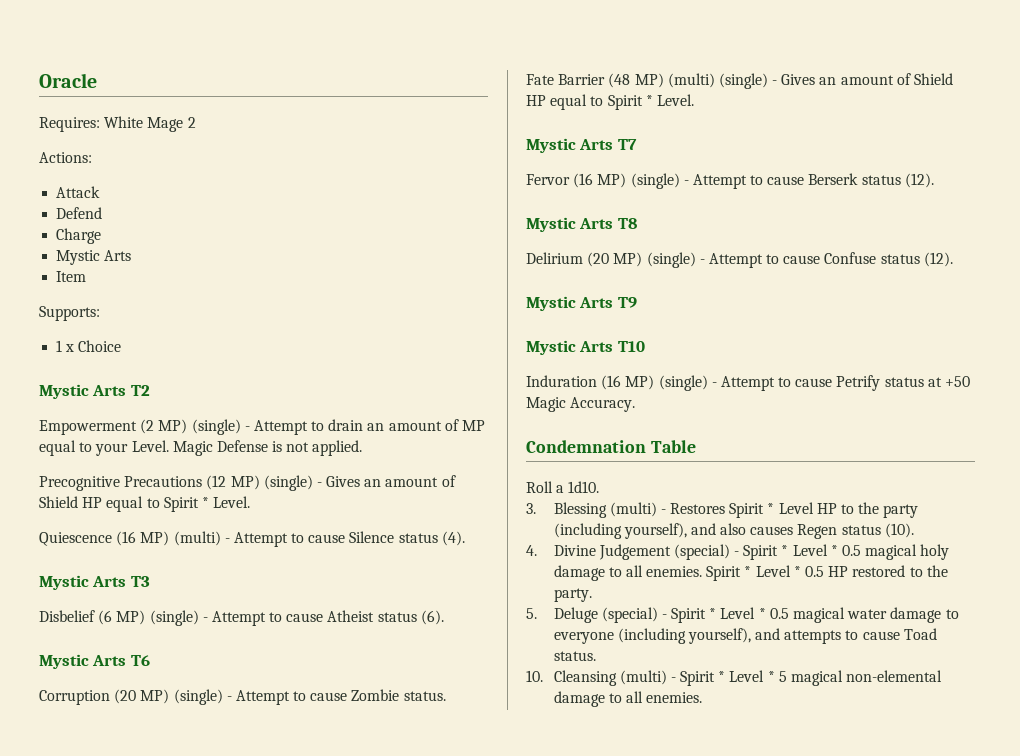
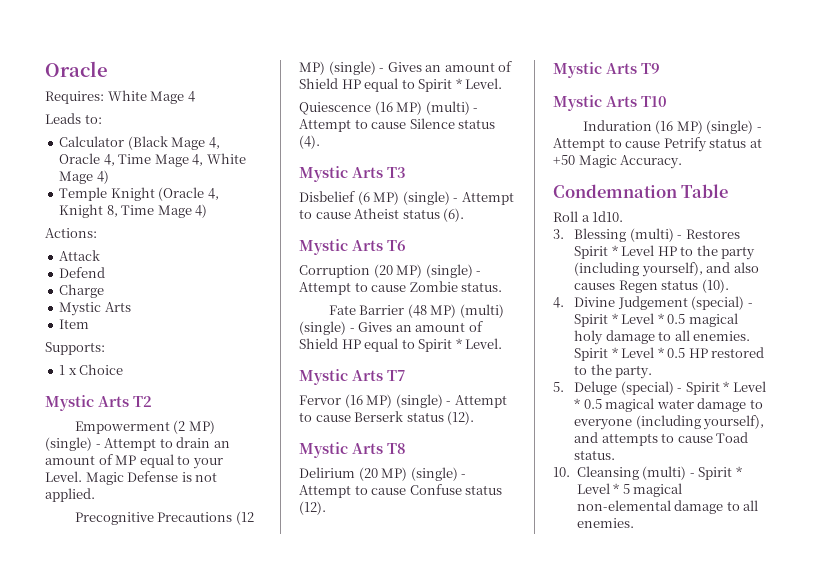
- Requires: White Mage 2
+ Requires: White Mage 4
+ Leads to:
+ Calculator (Black Mage 4, Oracle 4, Time Mage 4, White Mage 4)
+ Temple Knight (Oracle 4, Knight 8, Time Mage 4)

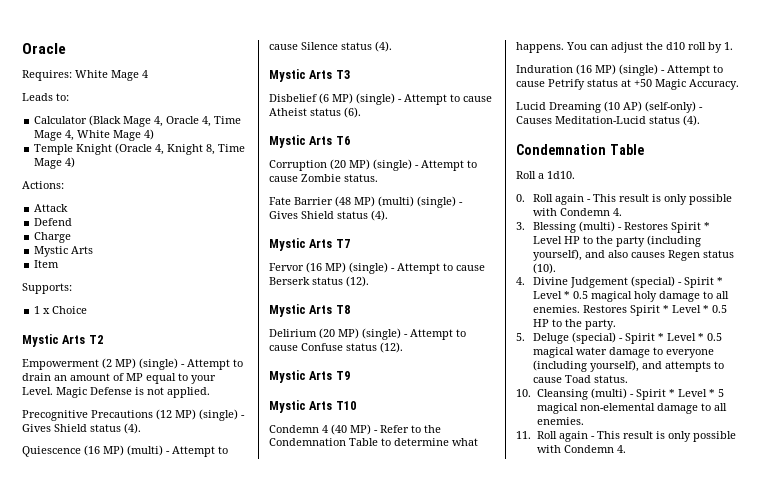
- Precognitive Precautions (12 MP) (single) - Gives an amount of Shield HP equal to Spirit * Level.
+ Precognitive Precautions (12 MP) (single) - Gives Shield status (4).
- Fate Barrier (48 MP) (multi) (single) - Gives an amount of Shield HP equal to Spirit * Level.
+ Fate Barrier (48 MP) (multi) (single) - Gives Shield status (4).
+ Condemn 4 (40 MP) - Refer to the Condemnation Table to determine what happens. You can adjust the d10 roll by 1.
+ Lucid Dreaming (10 AP) (self-only) - Causes Meditation-Lucid status (4).
+ 0. Roll again - This result is only possible with Condemn 4.
- Spirit * Level * 0.5 HP restored to the party.
+ Restores Spirit * Level * 0.5 HP to the party.
+ 11. Roll again - This result is only possible with Condemn 4.

